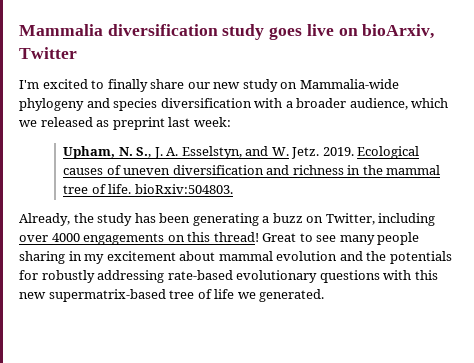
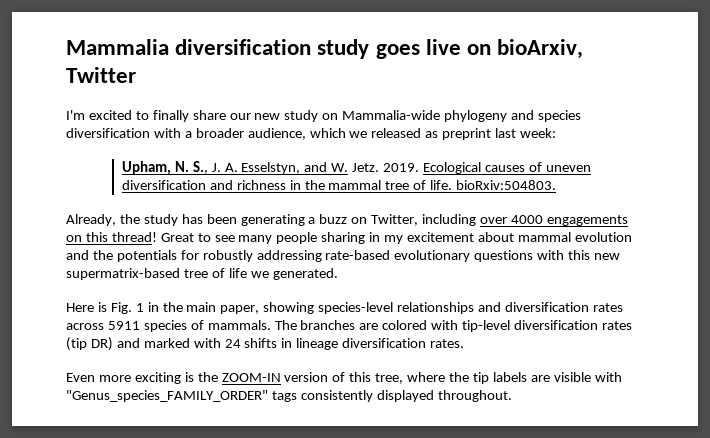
+ Here is Fig. 1 in the main paper, showing species-level relationships and diversification rates across 5911 species of mammals. The branches are colored with tip-level diversification rates (tip DR) and marked with 24 shifts in lineage diversification rates.
+ Even more exciting is the ZOOM-IN version of this tree, where the tip labels are visible with "Genus_species_FAMILY_ORDER" tags consistently displayed throughout.

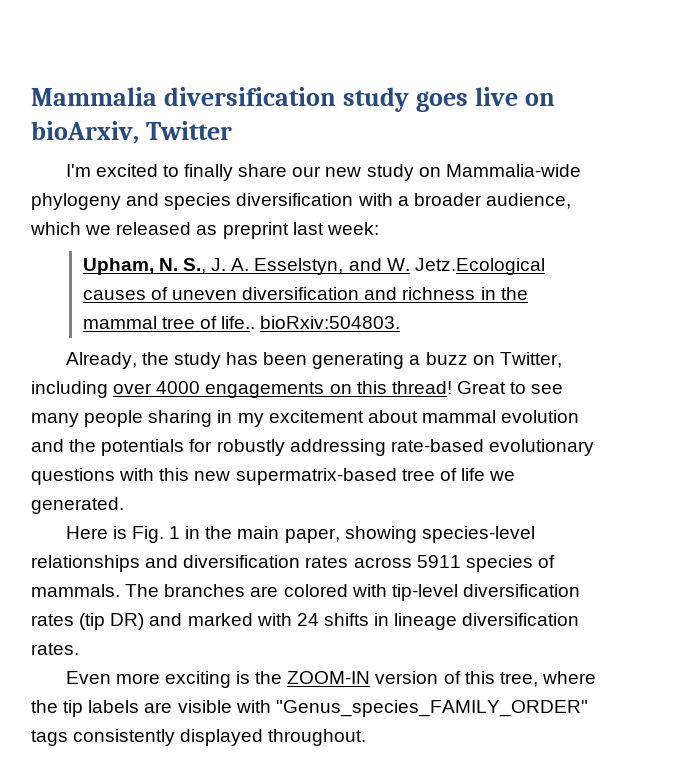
- Upham, N. S., J. A. Esselstyn, and W. Jetz. 2019. Ecological causes of uneven diversification and richness in the mammal tree of life. bioRxiv:504803.
+ Upham, N. S., J. A. Esselstyn, and W. Jetz.Ecological causes of uneven diversification and richness in the mammal tree of life.. bioRxiv:504803.

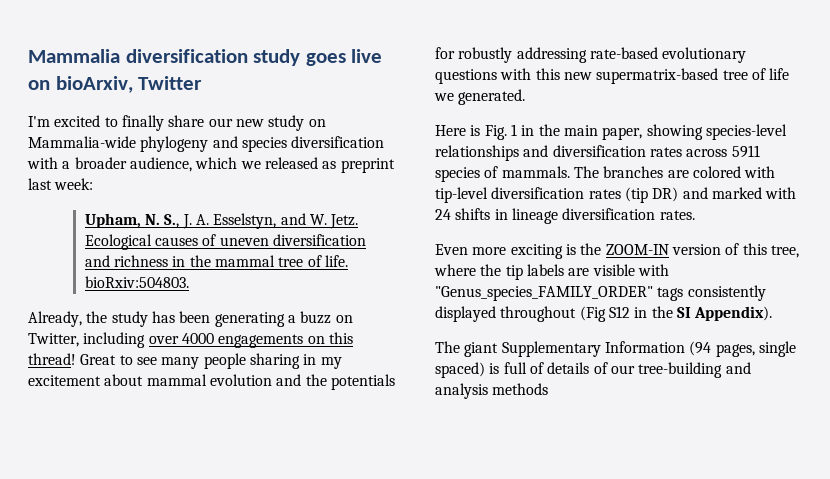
- Upham, N. S., J. A. Esselstyn, and W. Jetz.Ecological causes of uneven diversification and richness in the mammal tree of life.. bioRxiv:504803.
+ Upham, N. S., J. A. Esselstyn, and W. Jetz. Ecological causes of uneven diversification and richness in the mammal tree of life. bioRxiv:504803.
- Even more exciting is the ZOOM-IN version of this tree, where the tip labels are visible with "Genus_species_FAMILY_ORDER" tags consistently displayed throughout.
+ Even more exciting is the ZOOM-IN version of this tree, where the tip labels are visible with "Genus_species_FAMILY_ORDER" tags consistently displayed throughout (Fig S12 in the SI Appendix).
+ The giant Supplementary Information (94 pages, single spaced) is full of details of our tree-building and analysis methods

